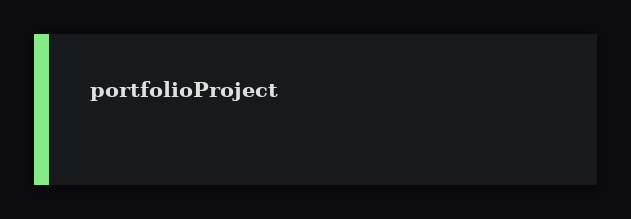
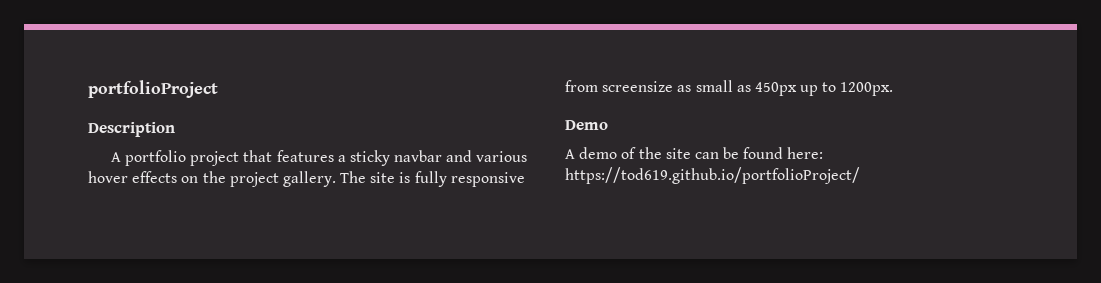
+ Description
+ A portfolio project that features a sticky navbar and various hover effects on the project gallery. The site is fully responsive from screensize as small as 450px up to 1200px.
+ Demo
+ A demo of the site can be found here: https://tod619.github.io/portfolioProject/

